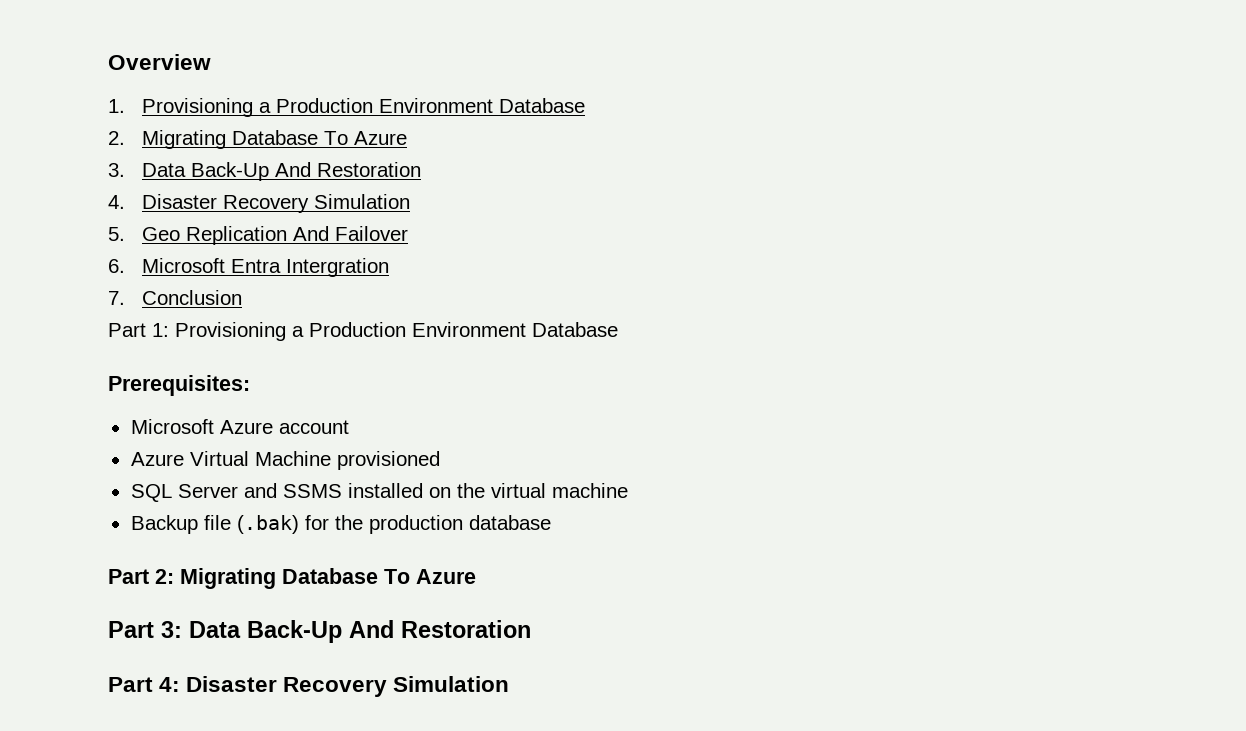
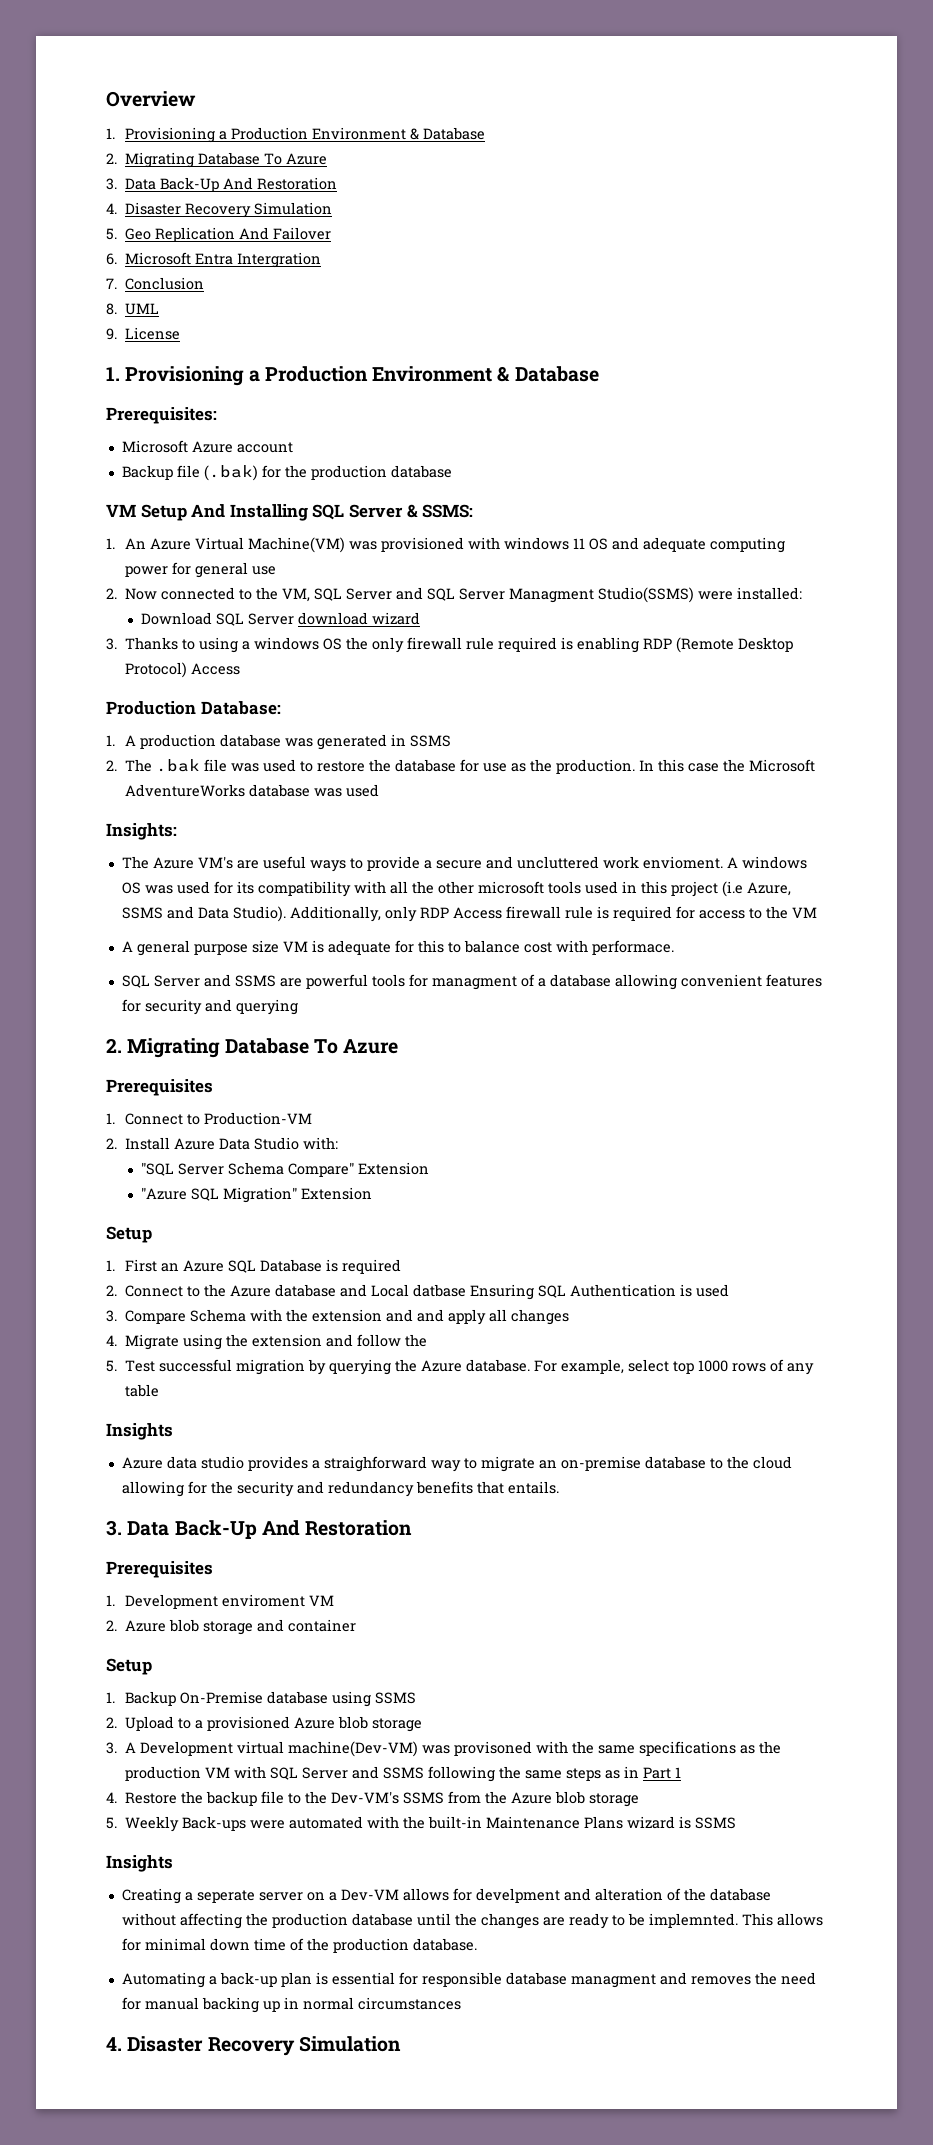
  Overview
- 1. Provisioning a Production Environment Database
+ 1. Provisioning a Production Environment & Database
- Part 1: Provisioning a Production Environment Database
+ 8. UML
+ 9. License
+ 1. Provisioning a Production Environment & Database
- Azure Virtual Machine provisioned
- SQL Server and SSMS installed on the virtual machine
- Part 2: Migrating Database To Azure
- Part 3: Data Back-Up And Restoration
- Part 4: Disaster Recovery Simulation
+ VM Setup And Installing SQL Server & SSMS:
+ 1. An Azure Virtual Machine(VM) was provisioned with windows 11 OS and adequate computing power for general use
+ 2. Now connected to the VM, SQL Server and SQL Server Managment Studio(SSMS) were installed:
+ Download SQL Server download wizard
+ 3. Thanks to using a windows OS the only firewall rule required is enabling RDP (Remote Desktop Protocol) Access
+ Production Database:
+ 1. A production database was generated in SSMS
+ 2. The .bak file was used to restore the database for use as the production. In this case the Microsoft AdventureWorks database was used
+ Insights:
+ The Azure VM's are useful ways to provide a secure and uncluttered work envioment. A windows OS was used for its compatibility with all the other microsoft tools used in this project (i.e Azure, SSMS and Data Studio). Additionally, only RDP Access firewall rule is required for access to the VM
+ A general purpose size VM is adequate for this to balance cost with performace.
+ SQL Server and SSMS are powerful tools for managment of a database allowing convenient features for security and querying
+ 2. Migrating Database To Azure
+ Prerequisites
+ 1. Connect to Production-VM
+ 2. Install Azure Data Studio with:
+ "SQL Server Schema Compare" Extension
+ "Azure SQL Migration" Extension
+ Setup
+ 1. First an Azure SQL Database is required
+ 2. Connect to the Azure database and Local datbase Ensuring SQL Authentication is used
+ 3. Compare Schema with the extension and and apply all changes
+ 4. Migrate using the extension and follow the
+ 5. Test successful migration by querying the Azure database. For example, select top 1000 rows of any table
+ Insights
+ Azure data studio provides a straighforward way to migrate an on-premise database to the cloud allowing for the security and redundancy benefits that entails.
+ 3. Data Back-Up And Restoration
+ Prerequisites
+ 1. Development enviroment VM
+ 2. Azure blob storage and container
+ Setup
+ 1. Backup On-Premise database using SSMS
+ 2. Upload to a provisioned Azure blob storage
+ 3. A Development virtual machine(Dev-VM) was provisoned with the same specifications as the production VM with SQL Server and SSMS following the same steps as in Part 1
+ 4. Restore the backup file to the Dev-VM's SSMS from the Azure blob storage
+ 5. Weekly Back-ups were automated with the built-in Maintenance Plans wizard is SSMS
+ Insights
+ Creating a seperate server on a Dev-VM allows for develpment and alteration of the database without affecting the production database until the changes are ready to be implemnted. This allows for minimal down time of the production database.
+ Automating a back-up plan is essential for responsible database managment and removes the need for manual backing up in normal circumstances
+ 4. Disaster Recovery Simulation

